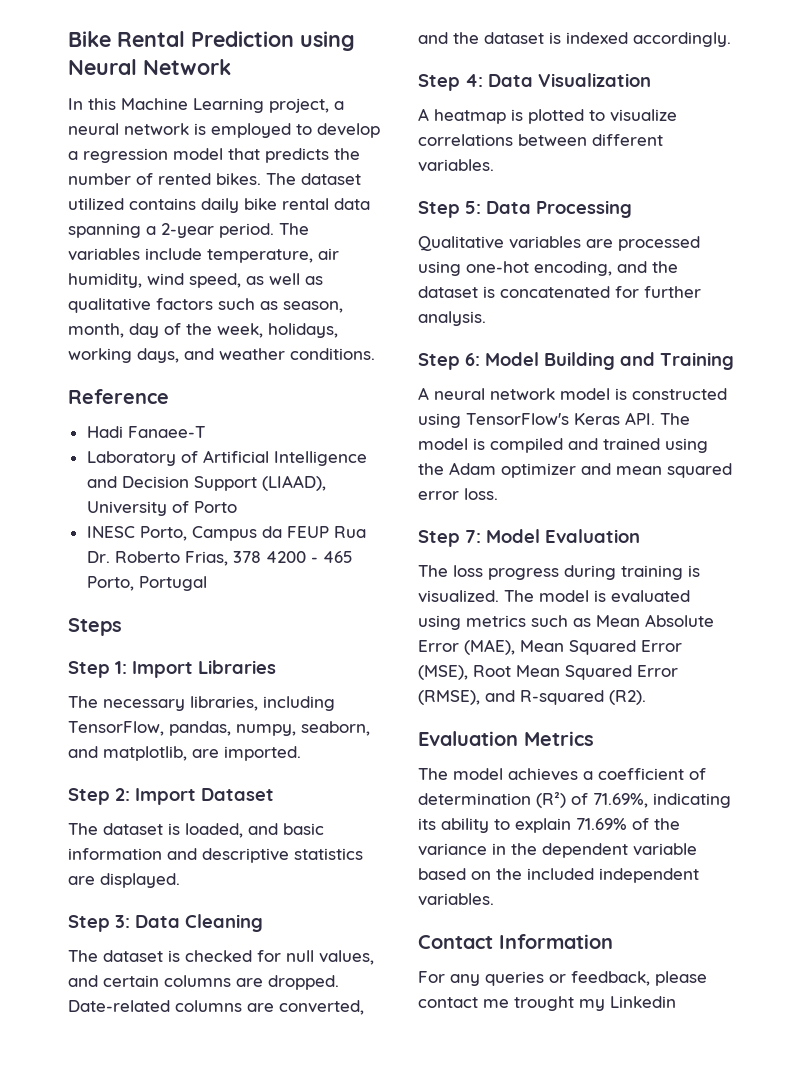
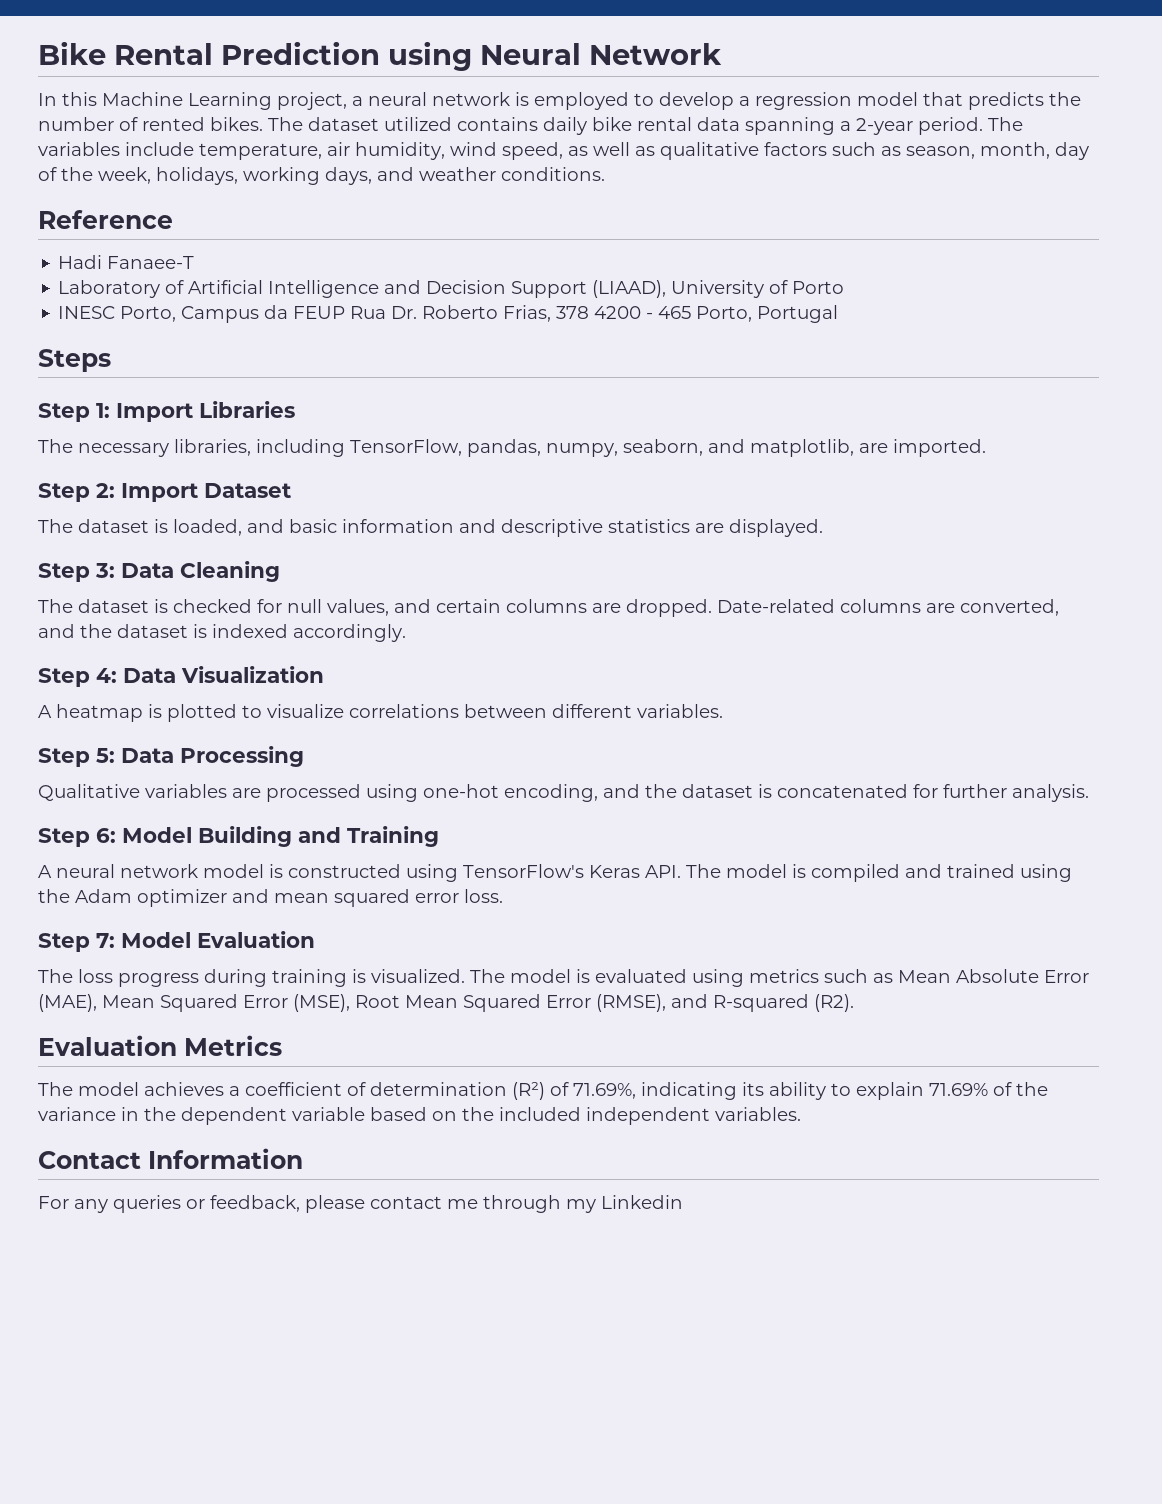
- For any queries or feedback, please contact me trought my Linkedin
+ For any queries or feedback, please contact me through my Linkedin

